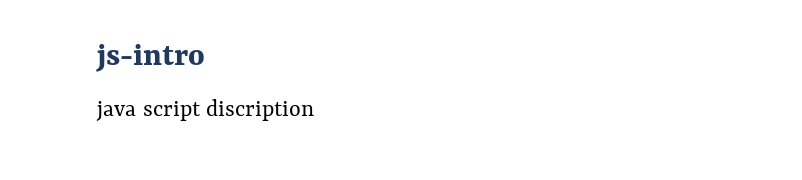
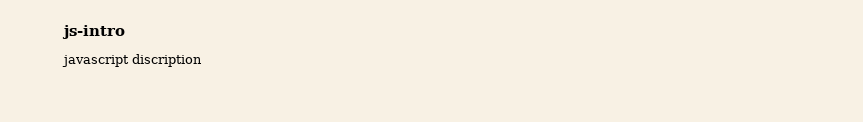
- java script discription
+ javascript discription

